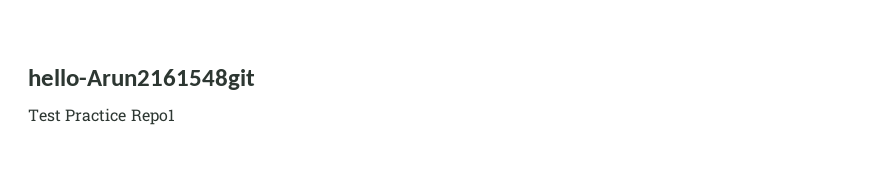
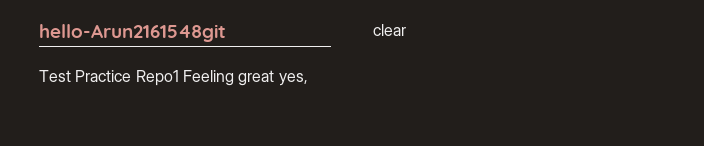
- Test Practice Repo1
+ Test Practice Repo1 Feeling great yes, clear

